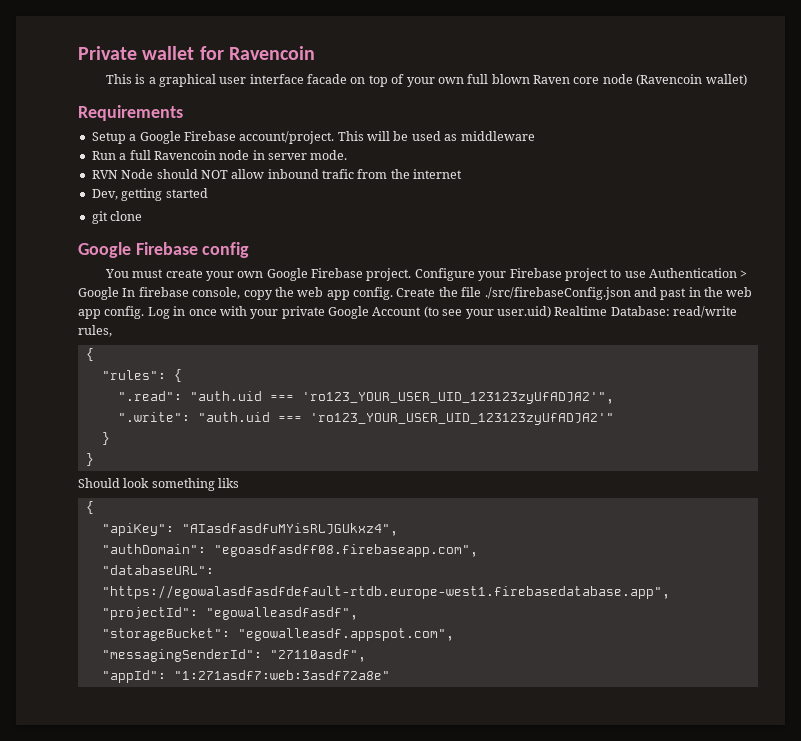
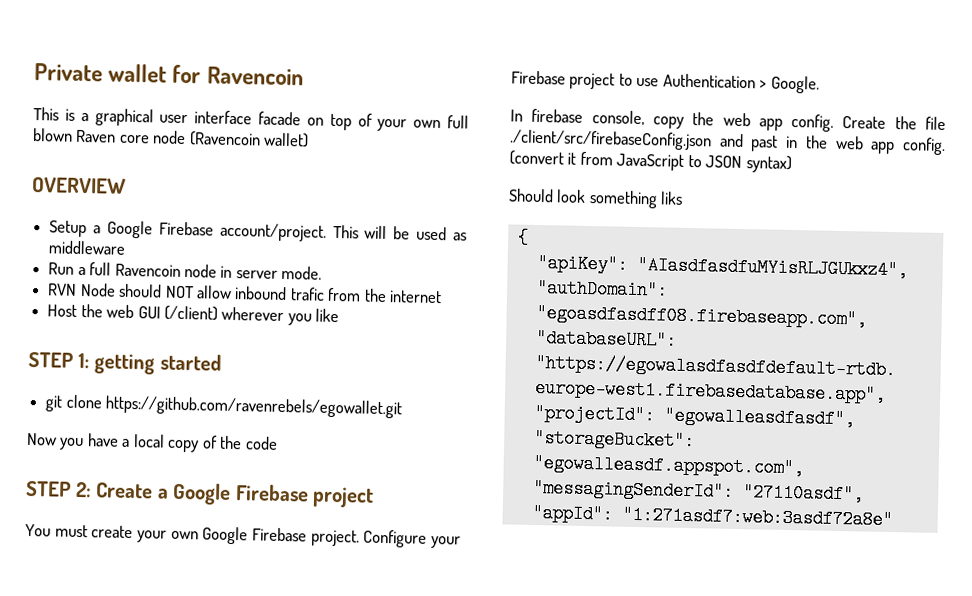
- Requirements
+ OVERVIEW
- Dev, getting started
- git clone
- Google Firebase config
+ Host the web GUI (/client) wherever you like
+ STEP 1: getting started
+ git clone https://github.com/ravenrebels/egowallet.git
+ Now you have a local copy of the code
+ STEP 2: Create a Google Firebase project
- Configure your Firebase project to use Authentication > Google In firebase console, copy the web app config.
+ Configure your Firebase project to use Authentication > Google.
+ In firebase console, copy the web app config.
- Create the file ./src/firebaseConfig.json and past in the web app config.
+ Create the file ./client/src/firebaseConfig.json and past in the web app config.
- Log in once with your private Google Account (to see your user.uid) Realtime Database: read/write rules,
- {
- "rules": {
- ".read": "auth.uid === 'ro123_YOUR_USER_UID_123123zyUfADJA2'",
- ".write": "auth.uid === 'ro123_YOUR_USER_UID_123123zyUfADJA2'"
- }
- }
+ (convert it from JavaScript to JSON syntax)

